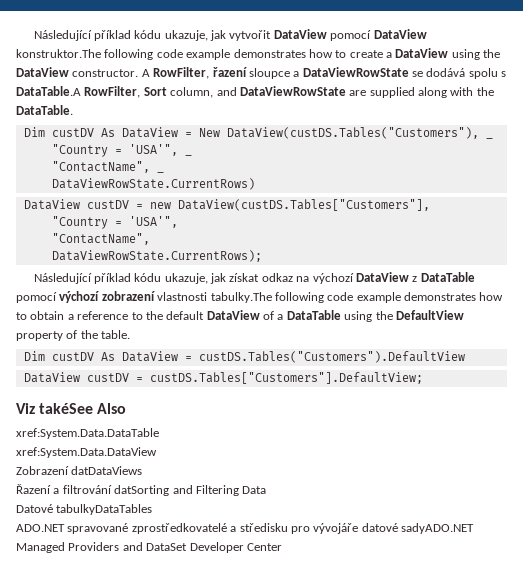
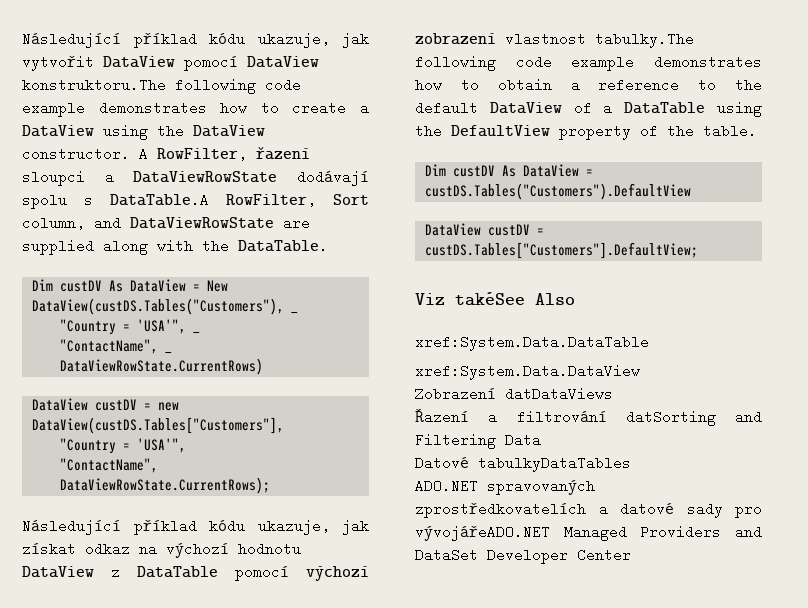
- Následující příklad kódu ukazuje, jak vytvořit DataView pomocí DataView konstruktor.The following code example demonstrates how to create a DataView using the DataView constructor.
+ Následující příklad kódu ukazuje, jak vytvořit DataView pomocí DataView konstruktoru.The following code example demonstrates how to create a DataView using the DataView constructor.
- A RowFilter, řazení sloupce a DataViewRowState se dodává spolu s DataTable.A RowFilter, Sort column, and DataViewRowState are supplied along with the DataTable.
+ A RowFilter, řazení sloupci a DataViewRowState dodávají spolu s DataTable.A RowFilter, Sort column, and DataViewRowState are supplied along with the DataTable.
- Následující příklad kódu ukazuje, jak získat odkaz na výchozí DataView z DataTable pomocí výchozí zobrazení vlastnosti tabulky.The following code example demonstrates how to obtain a reference to the default DataView of a DataTable using the DefaultView property of the table.
+ Následující příklad kódu ukazuje, jak získat odkaz na výchozí hodnotu DataView z DataTable pomocí výchozí zobrazení vlastnost tabulky.The following code example demonstrates how to obtain a reference to the default DataView of a DataTable using the DefaultView property of the table.
- ADO.NET spravované zprostředkovatelé a středisku pro vývojáře datové sadyADO.NET Managed Providers and DataSet Developer Center
+ ADO.NET spravovaných zprostředkovatelích a datové sady pro vývojářeADO.NET Managed Providers and DataSet Developer Center

